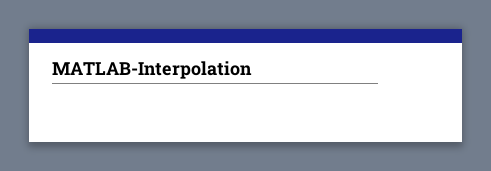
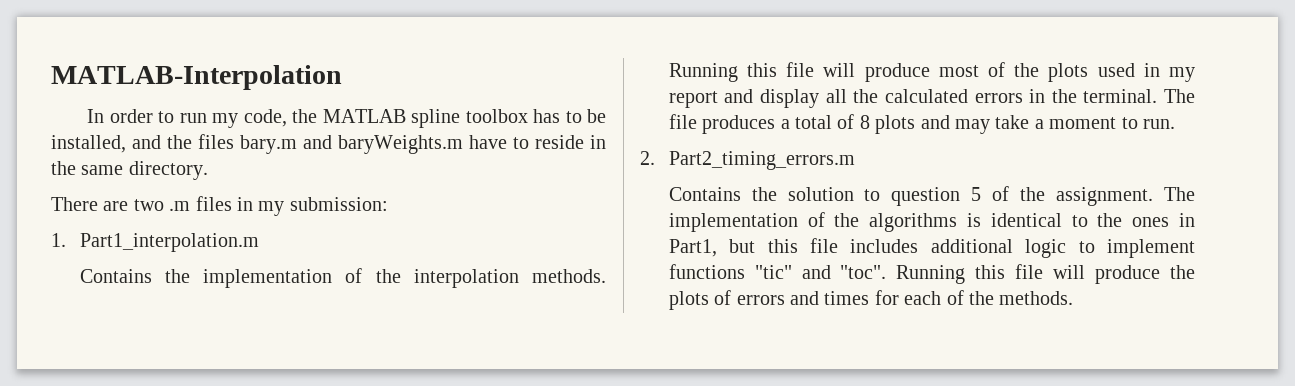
+ In order to run my code, the MATLAB spline toolbox has to be installed, and the files bary.m and baryWeights.m have to reside in the same directory.
+ There are two .m files in my submission:
+ 1. Part1_interpolation.m
+ Contains the implementation of the interpolation methods. Running this file will produce most of the plots used in my report and display all the calculated errors in the terminal. The file produces a total of 8 plots and may take a moment to run.
+ 2. Part2_timing_errors.m
+ Contains the solution to question 5 of the assignment. The implementation of the algorithms is identical to the ones in Part1, but this file includes additional logic to implement functions "tic" and "toc". Running this file will produce the plots of errors and times for each of the methods.

